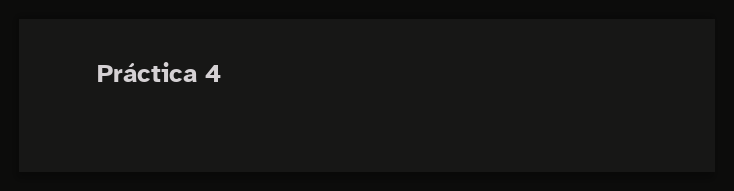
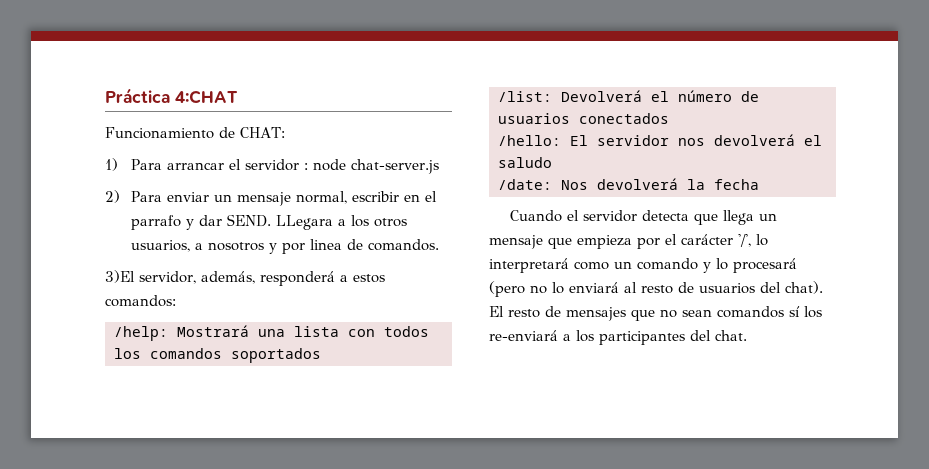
- Práctica 4
+ Práctica 4:CHAT
+ Funcionamiento de CHAT:
+ 1) Para arrancar el servidor : node chat-server.js
+ 2) Para enviar un mensaje normal, escribir en el parrafo y dar SEND. LLegara a los otros usuarios, a nosotros y por linea de comandos.
+ 3)El servidor, además, responderá a estos comandos:
+ /help: Mostrará una lista con todos los comandos soportados
+ /list: Devolverá el número de usuarios conectados
+ /hello: El servidor nos devolverá el saludo
+ /date: Nos devolverá la fecha
+ Cuando el servidor detecta que llega un mensaje que empieza por el carácter '/', lo interpretará como un comando y lo procesará (pero no lo enviará al resto de usuarios del chat). El resto de mensajes que no sean comandos sí los re-enviará a los participantes del chat.

